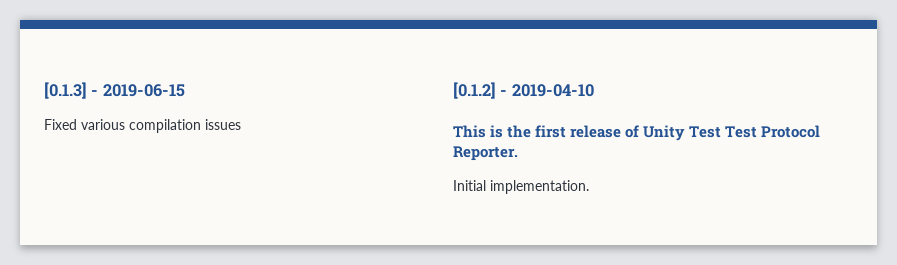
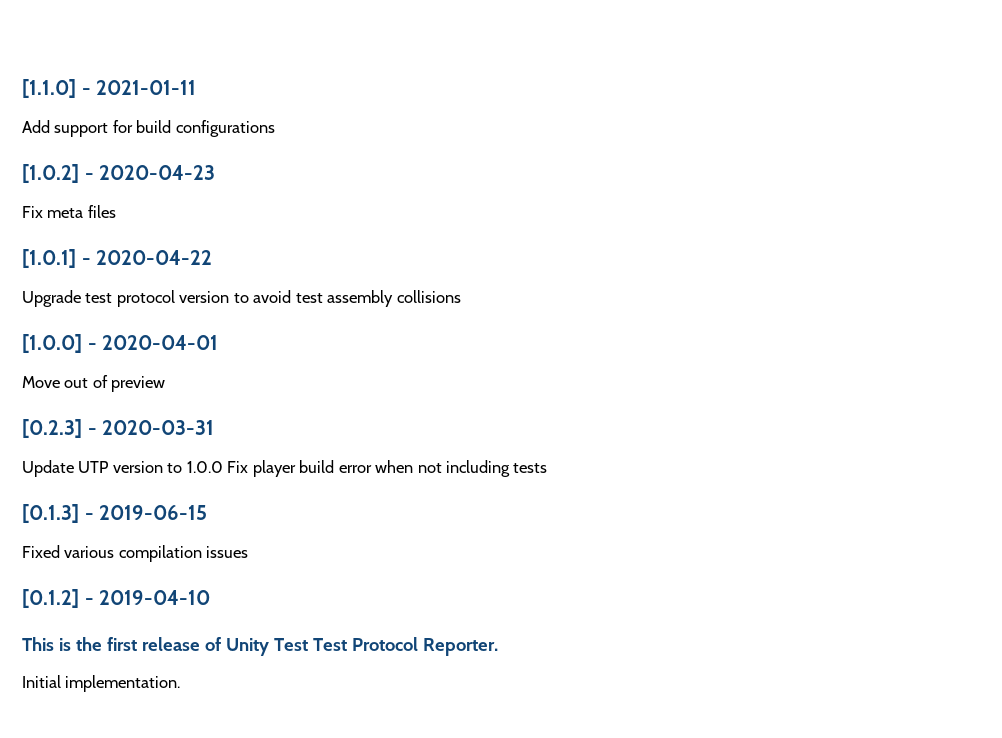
+ [1.1.0] - 2021-01-11
+ Add support for build configurations
+ [1.0.2] - 2020-04-23
+ Fix meta files
+ [1.0.1] - 2020-04-22
+ Upgrade test protocol version to avoid test assembly collisions
+ [1.0.0] - 2020-04-01
+ Move out of preview
+ [0.2.3] - 2020-03-31
+ Update UTP version to 1.0.0 Fix player build error when not including tests

